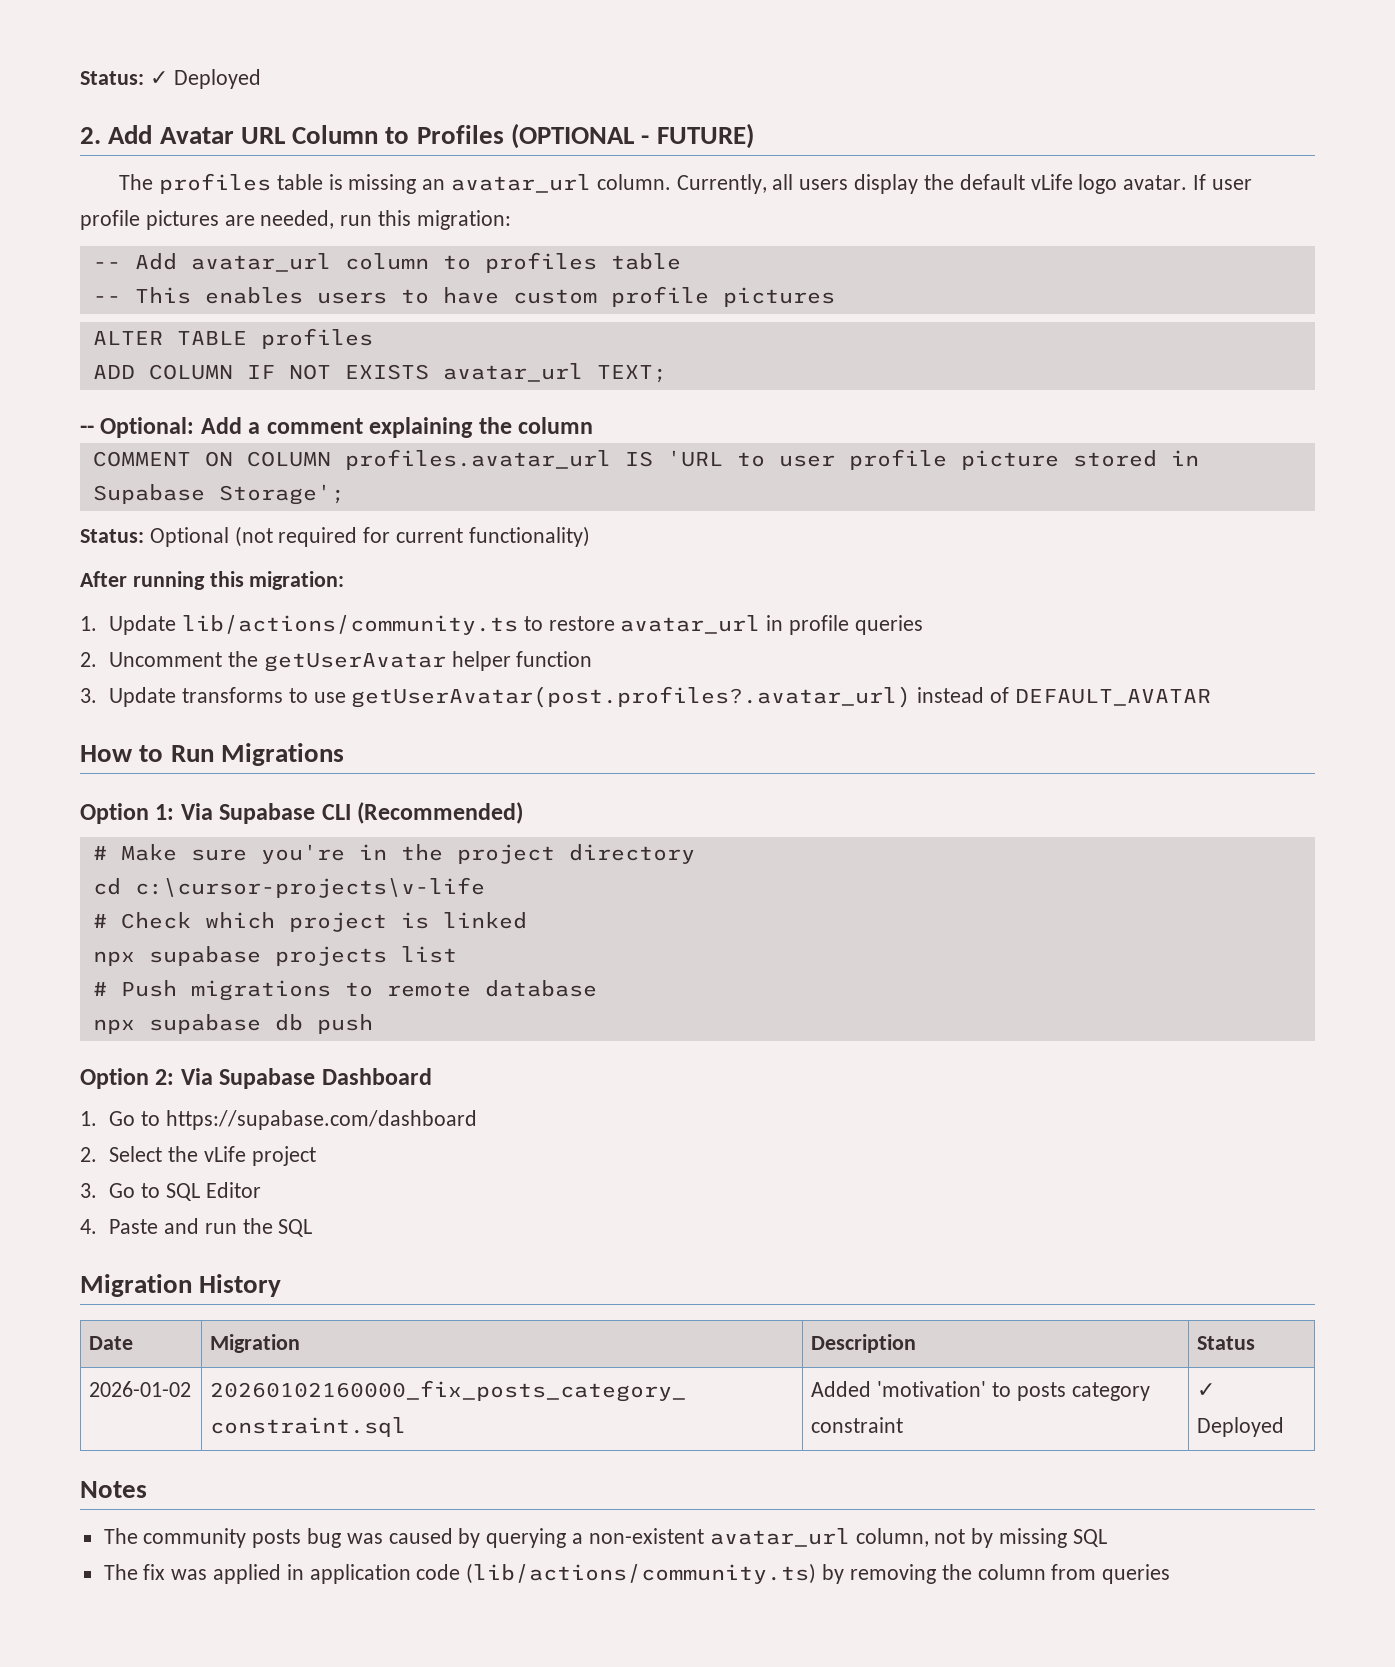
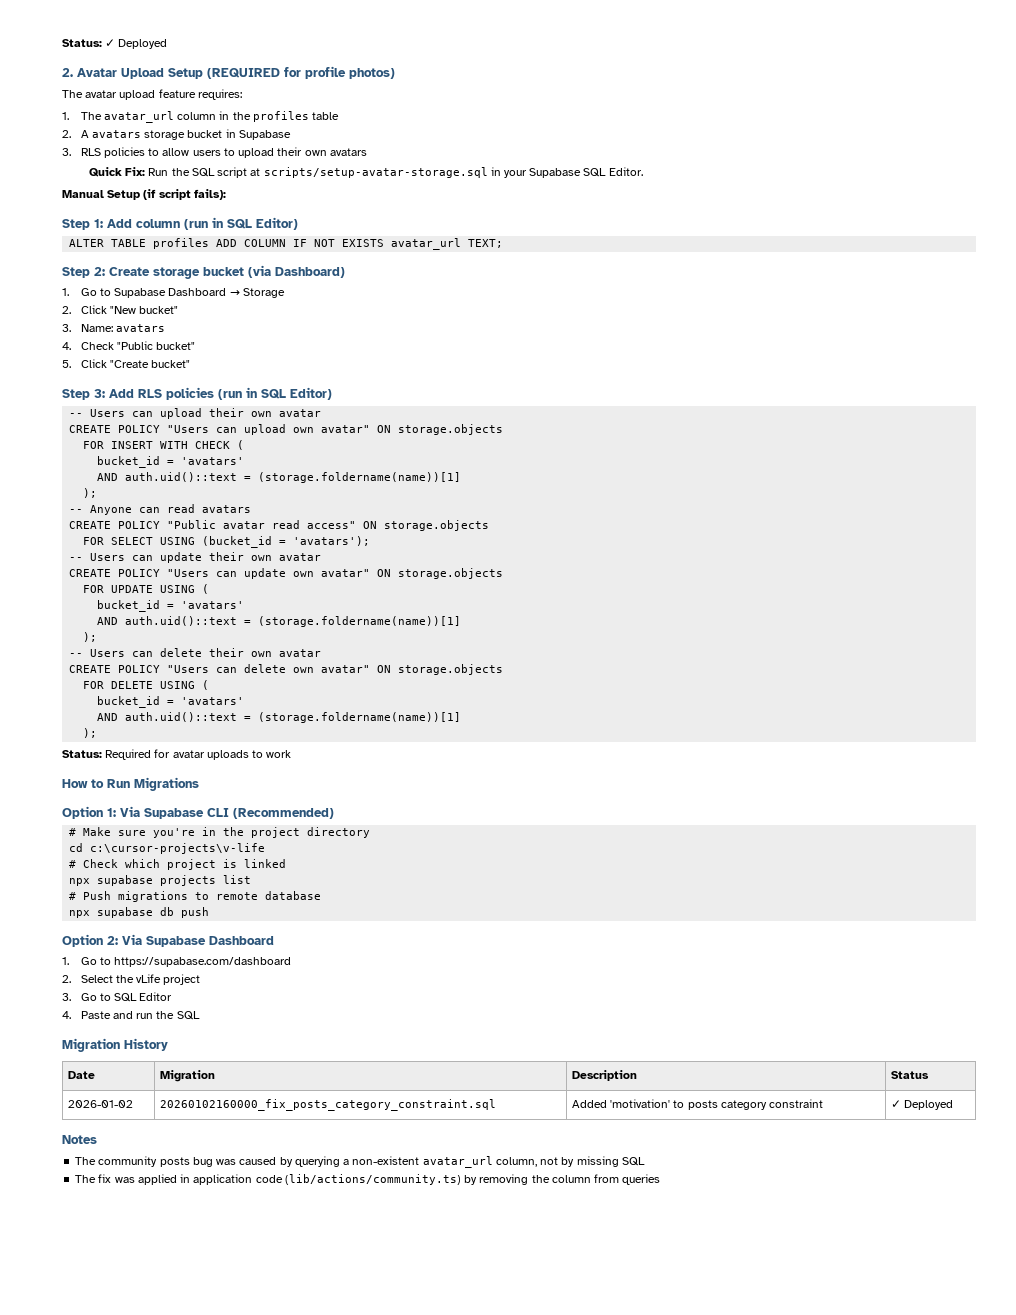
- 2. Add Avatar URL Column to Profiles (OPTIONAL - FUTURE)
- The profiles table is missing an avatar_url column. Currently, all users display the default vLife logo avatar. If user profile pictures are needed, run this migration:
- -- Add avatar_url column to profiles table
- -- This enables users to have custom profile pictures
+ 2. Avatar Upload Setup (REQUIRED for profile photos)
+ The avatar upload feature requires:
+ 1. The avatar_url column in the profiles table
+ 2. A avatars storage bucket in Supabase
+ 3. RLS policies to allow users to upload their own avatars
+ Quick Fix: Run the SQL script at scripts/setup-avatar-storage.sql in your Supabase SQL Editor.
+ Manual Setup (if script fails):
+ Step 1: Add column (run in SQL Editor)
- ALTER TABLE profiles
- ADD COLUMN IF NOT EXISTS avatar_url TEXT;
+ ALTER TABLE profiles ADD COLUMN IF NOT EXISTS avatar_url TEXT;
- -- Optional: Add a comment explaining the column
- COMMENT ON COLUMN profiles.avatar_url IS 'URL to user profile picture stored in Supabase Storage';
- Status: Optional (not required for current functionality)
- After running this migration:
- 1. Update lib/actions/community.ts to restore avatar_url in profile queries
- 2. Uncomment the getUserAvatar helper function
- 3. Update transforms to use getUserAvatar(post.profiles?.avatar_url) instead of DEFAULT_AVATAR
+ Step 2: Create storage bucket (via Dashboard)
+ 1. Go to Supabase Dashboard → Storage
+ 2. Click "New bucket"
+ 3. Name: avatars
+ 4. Check "Public bucket"
+ 5. Click "Create bucket"
+ Step 3: Add RLS policies (run in SQL Editor)
+ -- Users can upload their own avatar
+ CREATE POLICY "Users can upload own avatar" ON storage.objects
+ FOR INSERT WITH CHECK (
+ bucket_id = 'avatars'
+ AND auth.uid()::text = (storage.foldername(name))[1]
+ );
+ -- Anyone can read avatars
+ CREATE POLICY "Public avatar read access" ON storage.objects
+ FOR SELECT USING (bucket_id = 'avatars');
+ -- Users can update their own avatar
+ CREATE POLICY "Users can update own avatar" ON storage.objects
+ FOR UPDATE USING (
+ bucket_id = 'avatars'
+ AND auth.uid()::text = (storage.foldername(name))[1]
+ );
+ -- Users can delete their own avatar
+ CREATE POLICY "Users can delete own avatar" ON storage.objects
+ FOR DELETE USING (
+ bucket_id = 'avatars'
+ AND auth.uid()::text = (storage.foldername(name))[1]
+ );
+ Status: Required for avatar uploads to work

